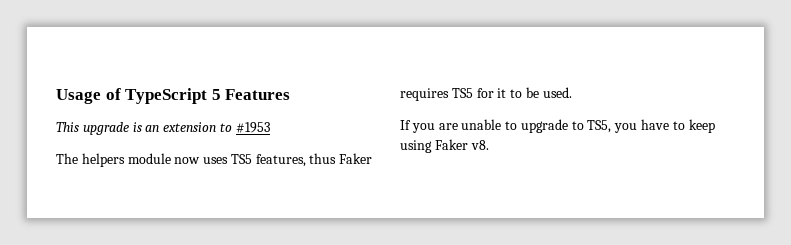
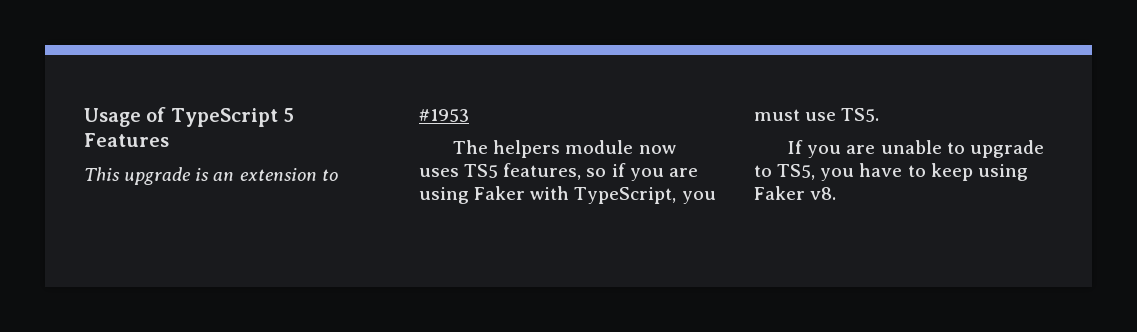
- The helpers module now uses TS5 features, thus Faker requires TS5 for it to be used.
+ The helpers module now uses TS5 features, so if you are using Faker with TypeScript, you must use TS5.

